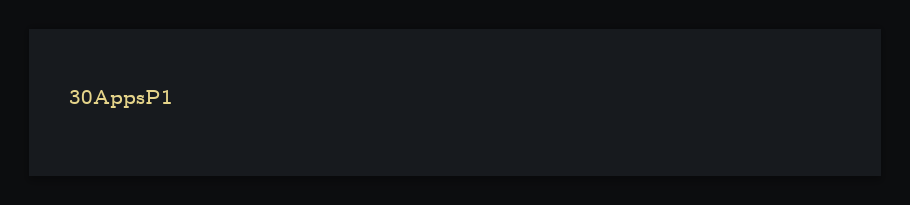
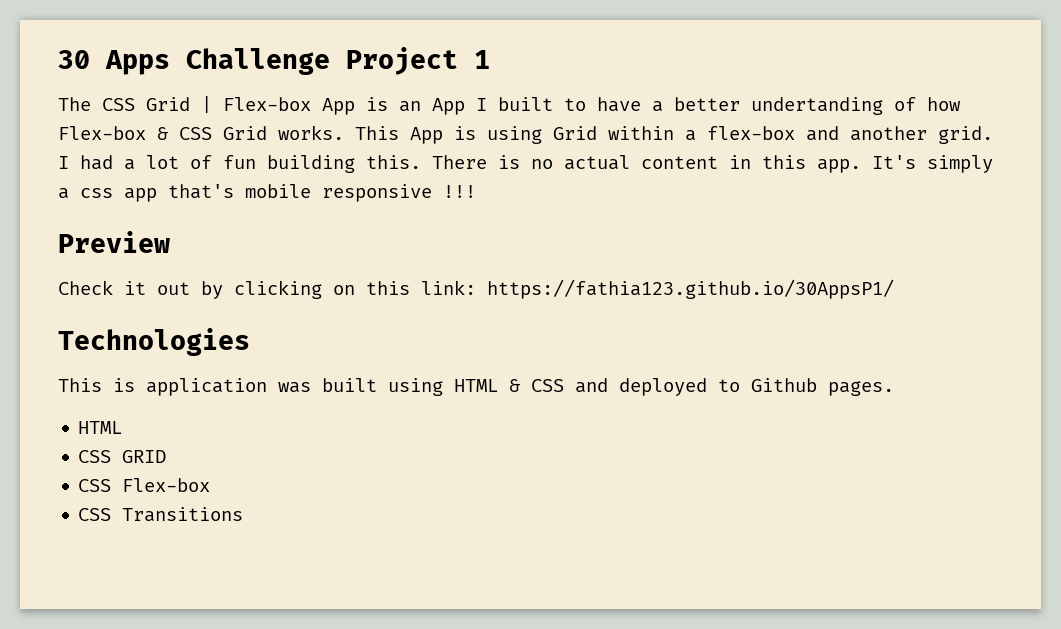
- 30AppsP1
+ 30 Apps Challenge Project 1
+ The CSS Grid | Flex-box App is an App I built to have a better undertanding of how Flex-box & CSS Grid works. This App is using Grid within a flex-box and another grid. I had a lot of fun building this. There is no actual content in this app. It's simply a css app that's mobile responsive !!!
+ Preview
+ Check it out by clicking on this link: https://fathia123.github.io/30AppsP1/
+ Technologies
+ This is application was built using HTML & CSS and deployed to Github pages.
+ HTML
+ CSS GRID
+ CSS Flex-box
+ CSS Transitions

